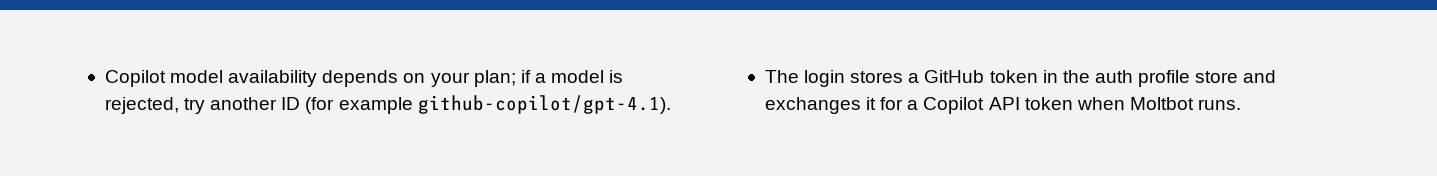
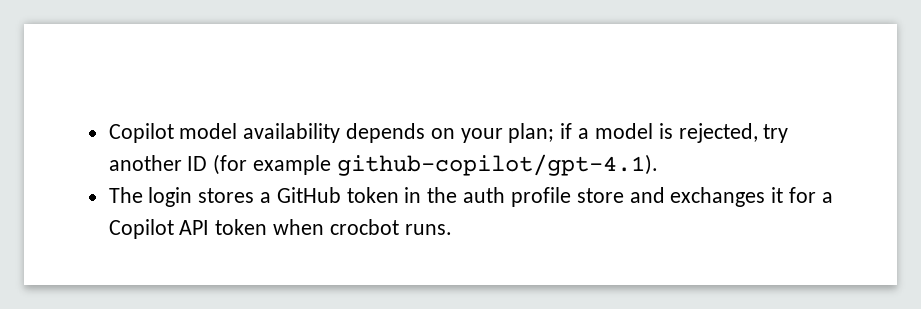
- The login stores a GitHub token in the auth profile store and exchanges it for a Copilot API token when Moltbot runs.
+ The login stores a GitHub token in the auth profile store and exchanges it for a Copilot API token when crocbot runs.

